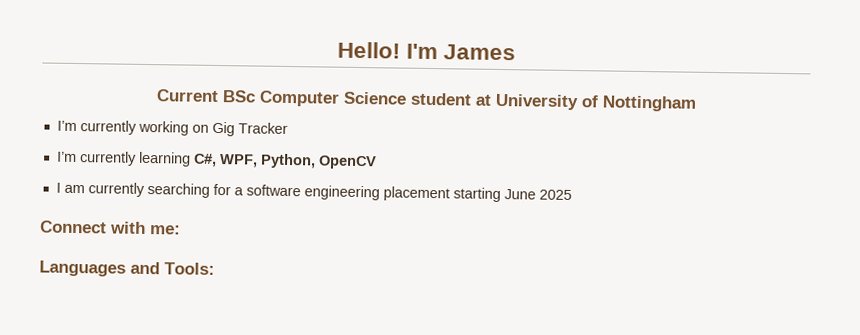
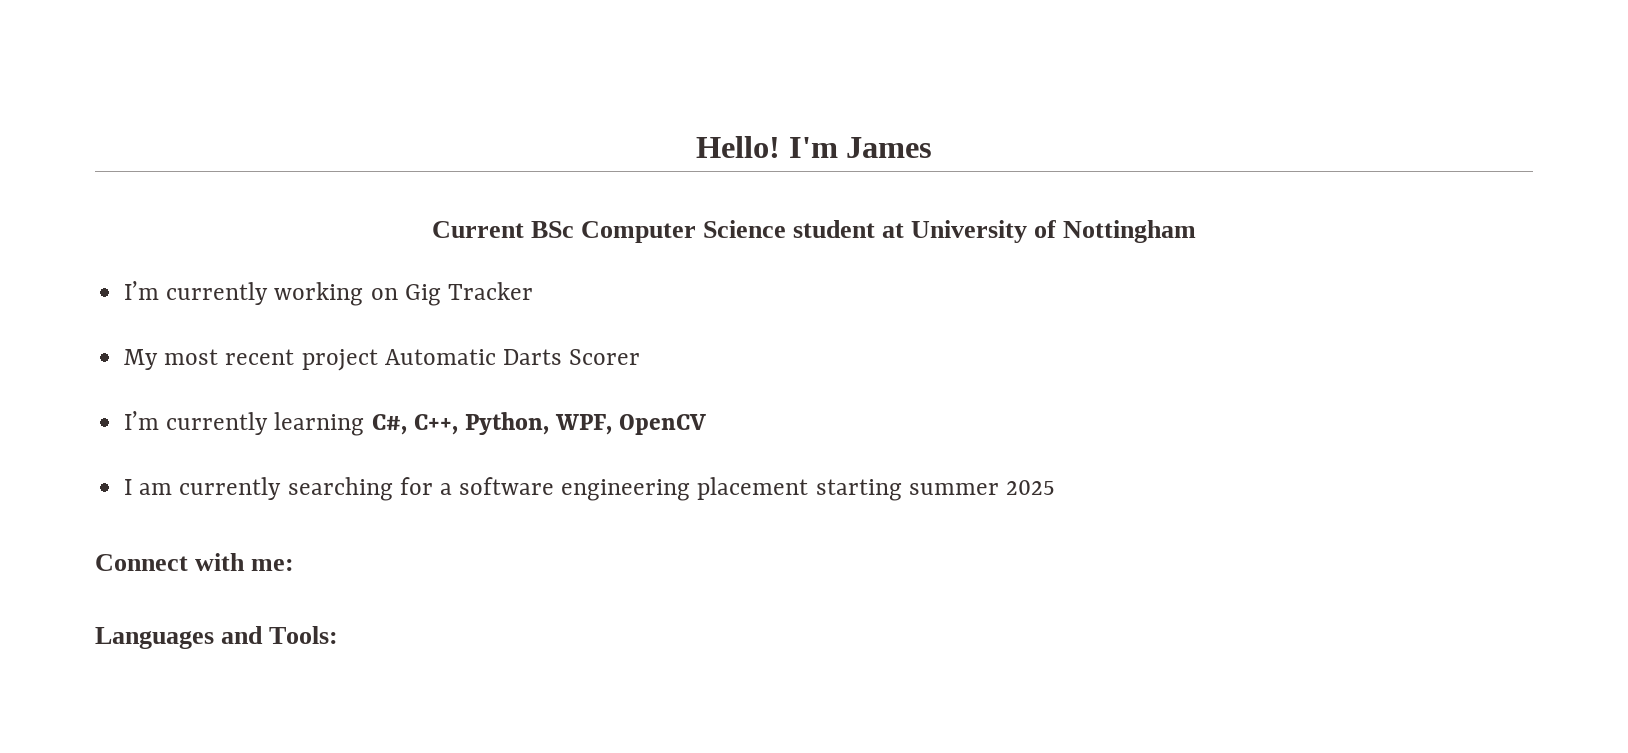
+ My most recent project Automatic Darts Scorer
- I’m currently learning C#, WPF, Python, OpenCV
+ I’m currently learning C#, C++, Python, WPF, OpenCV
- I am currently searching for a software engineering placement starting June 2025
+ I am currently searching for a software engineering placement starting summer 2025

